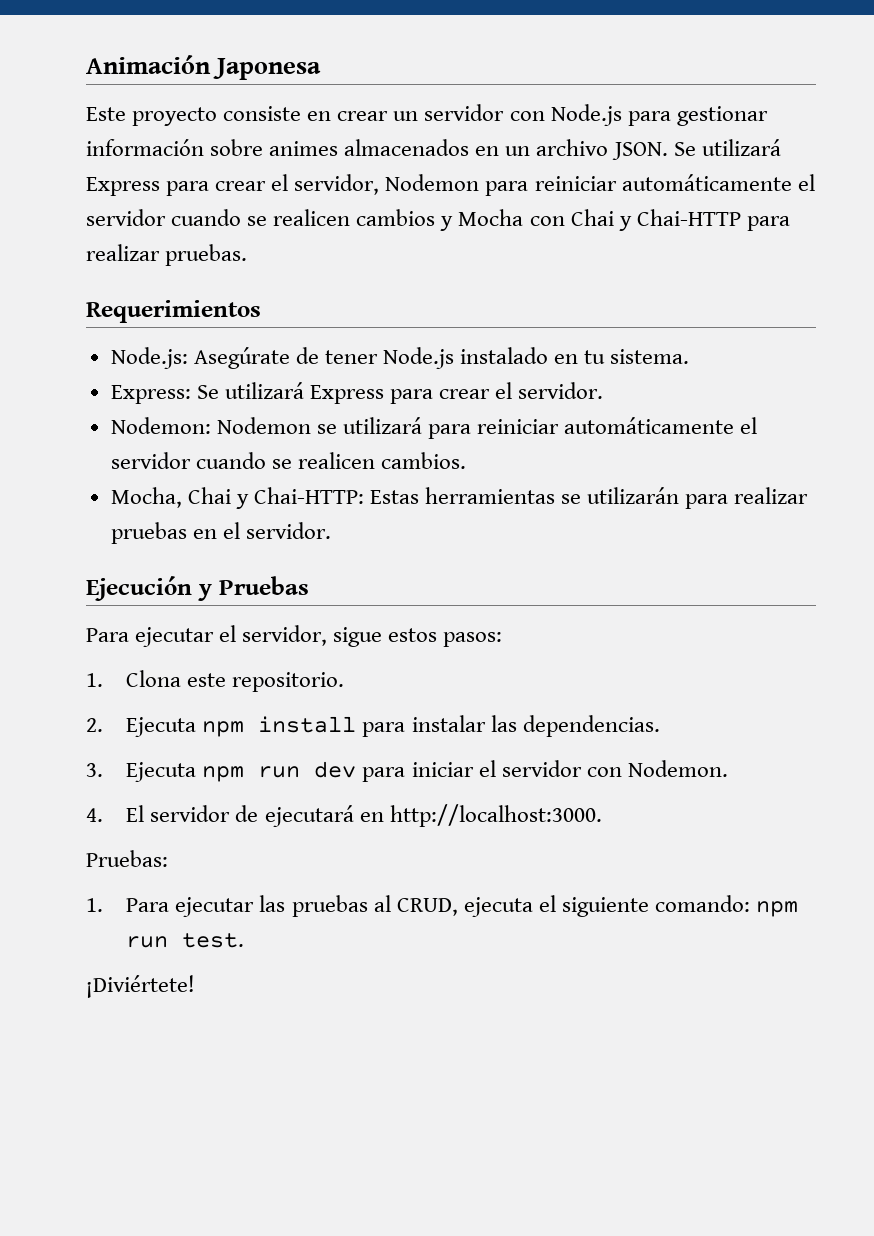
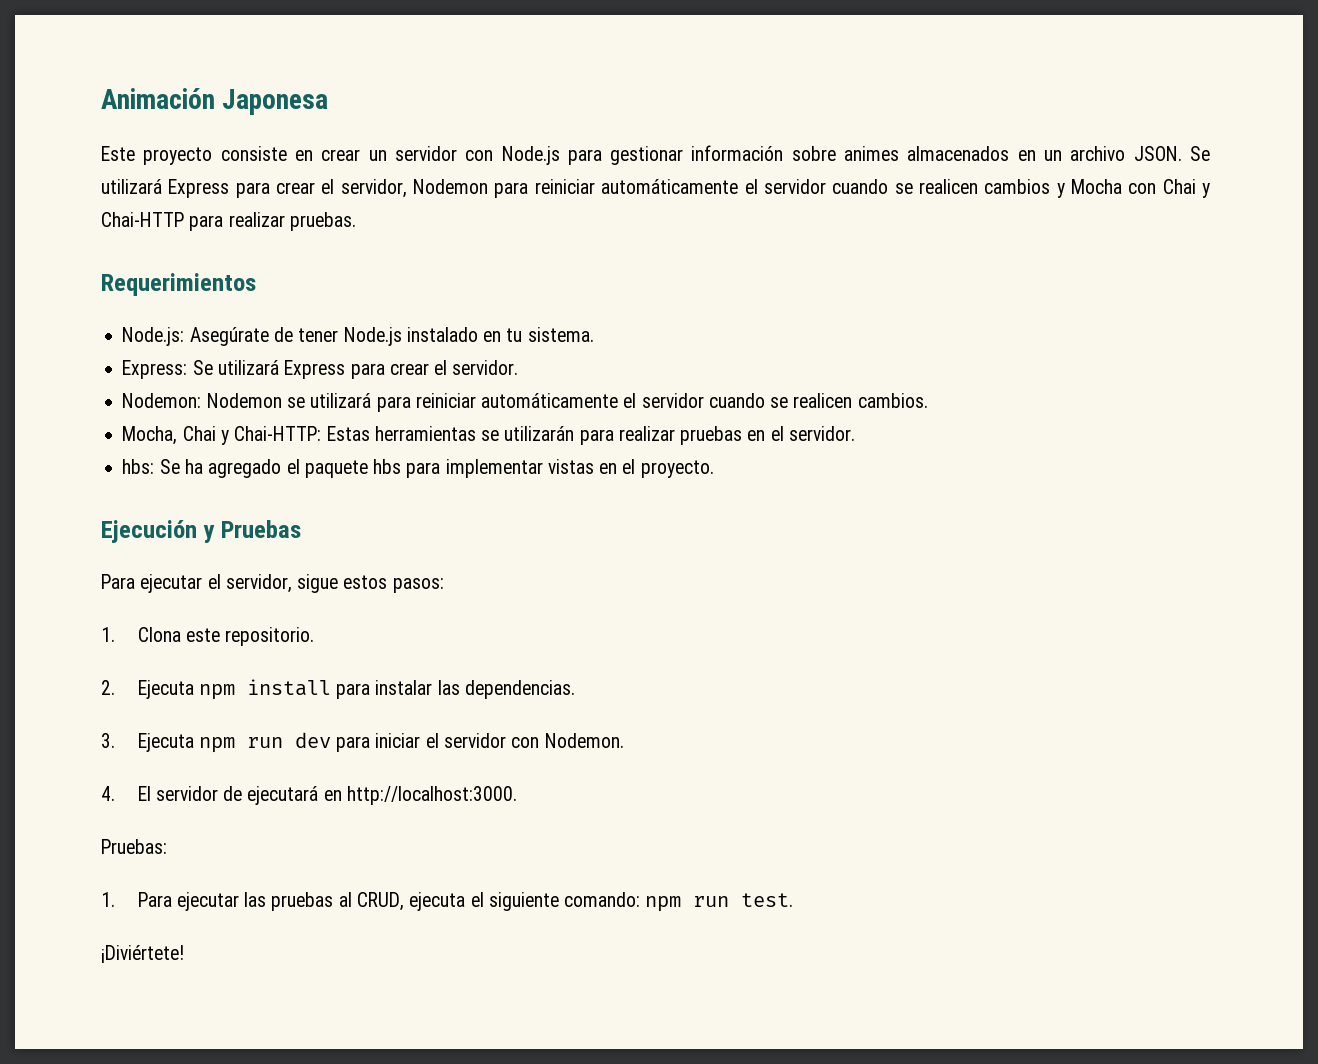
+ hbs: Se ha agregado el paquete hbs para implementar vistas en el proyecto.

